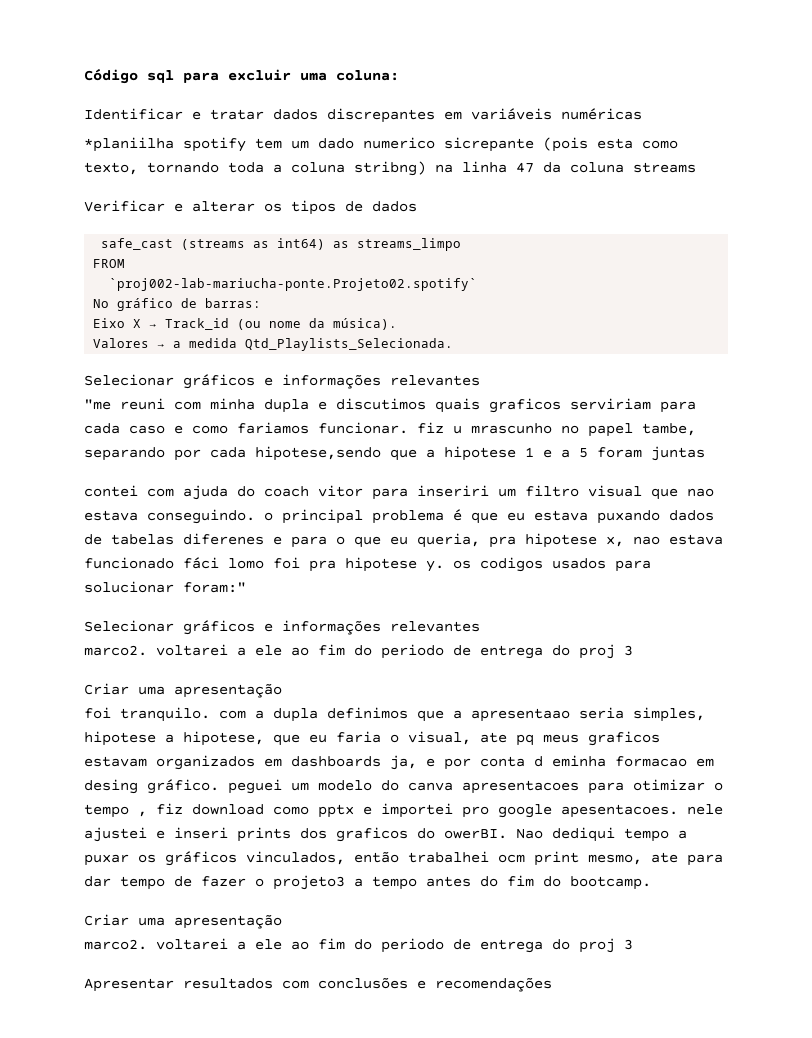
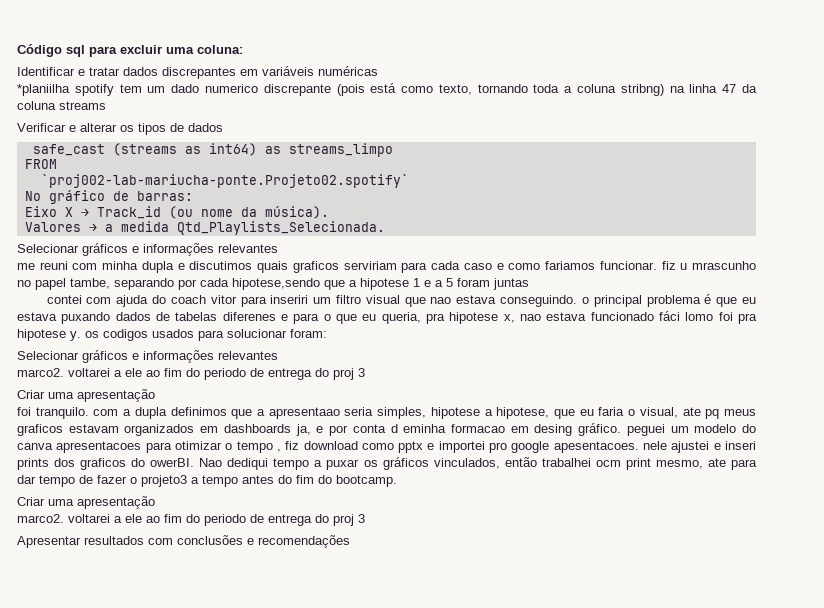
- *planiilha spotify tem um dado numerico sicrepante (pois esta como texto, tornando toda a coluna stribng) na linha 47 da coluna streams
+ *planiilha spotify tem um dado numerico discrepante (pois está como texto, tornando toda a coluna stribng) na linha 47 da coluna streams
- "me reuni com minha dupla e discutimos quais graficos serviriam para cada caso e como fariamos funcionar. fiz u mrascunho no papel tambe, separando por cada hipotese,sendo que a hipotese 1 e a 5 foram juntas
+ me reuni com minha dupla e discutimos quais graficos serviriam para cada caso e como fariamos funcionar. fiz u mrascunho no papel tambe, separando por cada hipotese,sendo que a hipotese 1 e a 5 foram juntas
- contei com ajuda do coach vitor para inseriri um filtro visual que nao estava conseguindo. o principal problema é que eu estava puxando dados de tabelas diferenes e para o que eu queria, pra hipotese x, nao estava funcionado fáci lomo foi pra hipotese y. os codigos usados para solucionar foram:"
+ contei com ajuda do coach vitor para inseriri um filtro visual que nao estava conseguindo. o principal problema é que eu estava puxando dados de tabelas diferenes e para o que eu queria, pra hipotese x, nao estava funcionado fáci lomo foi pra hipotese y. os codigos usados para solucionar foram:

